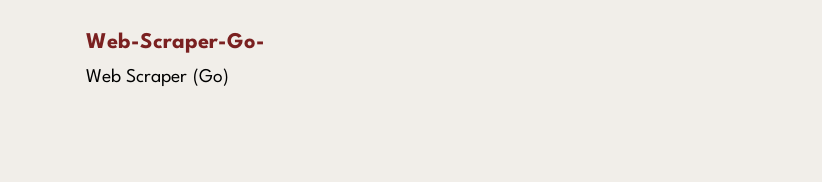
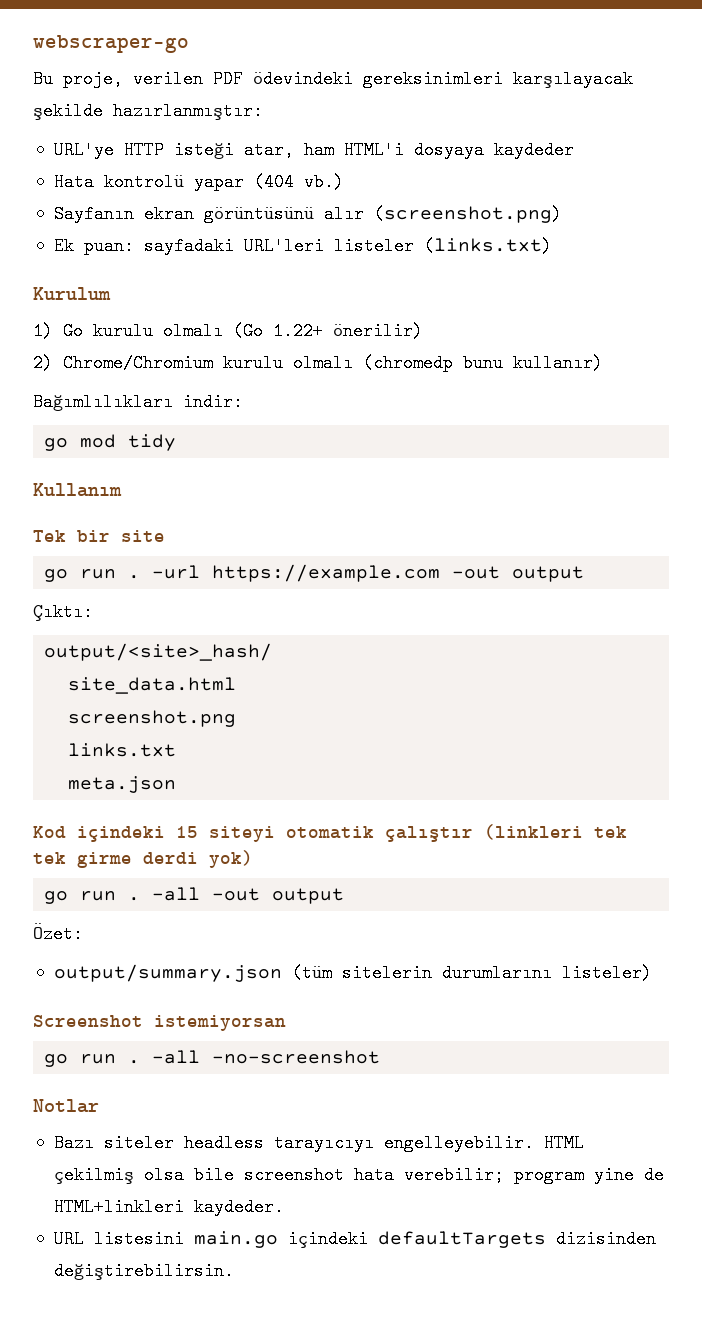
- Web-Scraper-Go-
- Web Scraper (Go)
+ webscraper-go
+ Bu proje, verilen PDF ödevindeki gereksinimleri karşılayacak şekilde hazırlanmıştır:
+ URL'ye HTTP isteği atar, ham HTML'i dosyaya kaydeder
+ Hata kontrolü yapar (404 vb.)
+ Sayfanın ekran görüntüsünü alır (screenshot.png)
+ Ek puan: sayfadaki URL'leri listeler (links.txt)
+ Kurulum
+ 1) Go kurulu olmalı (Go 1.22+ önerilir)
+ 2) Chrome/Chromium kurulu olmalı (chromedp bunu kullanır)
+ Bağımlılıkları indir:
+ go mod tidy
+ Kullanım
+ Tek bir site
+ go run . -url https://example.com -out output
+ Çıktı:
+ output/<site>_hash/
+ site_data.html
+ screenshot.png
+ links.txt
+ meta.json
+ Kod içindeki 15 siteyi otomatik çalıştır (linkleri tek tek girme derdi yok)
+ go run . -all -out output
+ Özet:
+ output/summary.json (tüm sitelerin durumlarını listeler)
+ Screenshot istemiyorsan
+ go run . -all -no-screenshot
+ Notlar
+ Bazı siteler headless tarayıcıyı engelleyebilir. HTML çekilmiş olsa bile screenshot hata verebilir; program yine de HTML+linkleri kaydeder.
+ URL listesini main.go içindeki defaultTargets dizisinden değiştirebilirsin.

